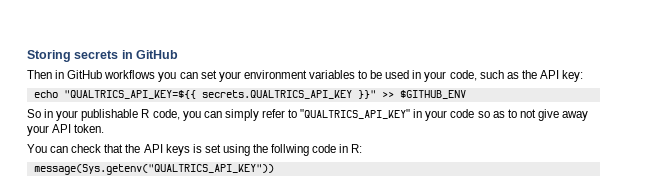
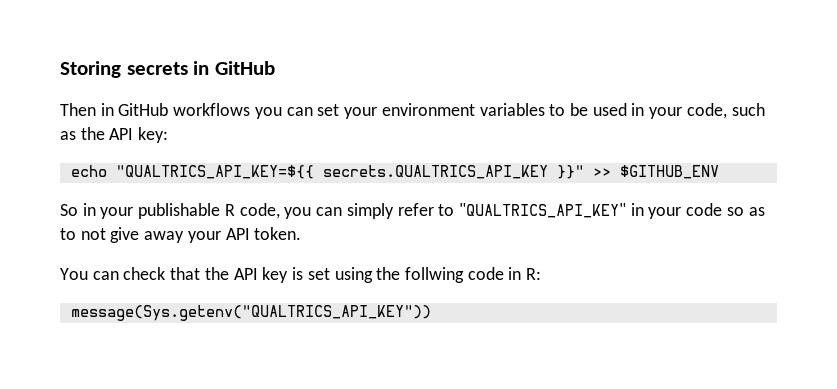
- You can check that the API keys is set using the follwing code in R:
+ You can check that the API key is set using the follwing code in R:

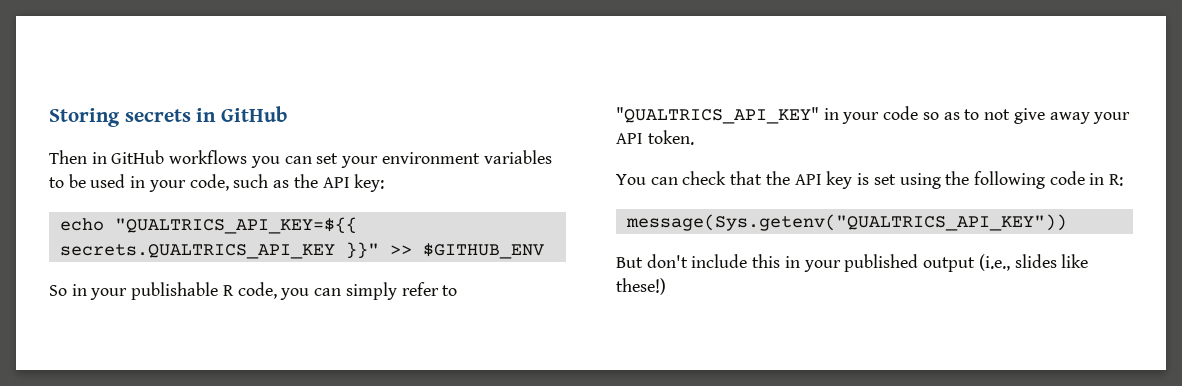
- You can check that the API key is set using the follwing code in R:
+ You can check that the API key is set using the following code in R:
+ But don't include this in your published output (i.e., slides like these!)

